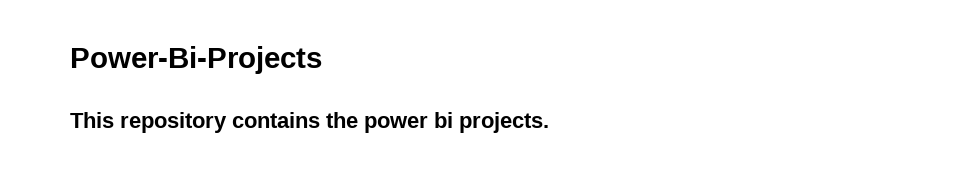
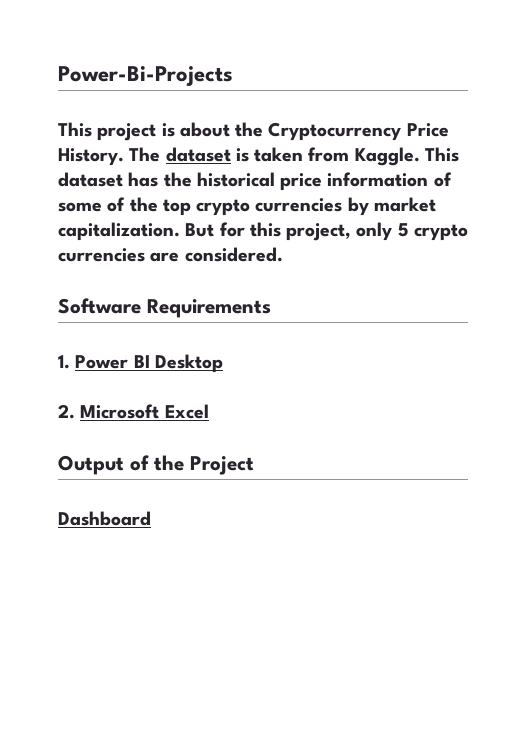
- This repository contains the power bi projects.
+ This project is about the Cryptocurrency Price History. The dataset is taken from Kaggle. This dataset has the historical price information of some of the top crypto currencies by market capitalization. But for this project, only 5 crypto currencies are considered.
+ Software Requirements
+ 1. Power BI Desktop
+ 2. Microsoft Excel
+ Output of the Project
+ Dashboard

